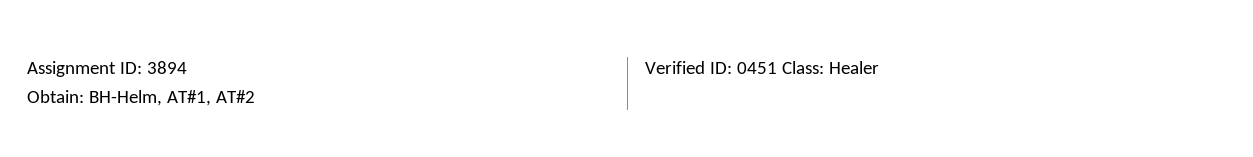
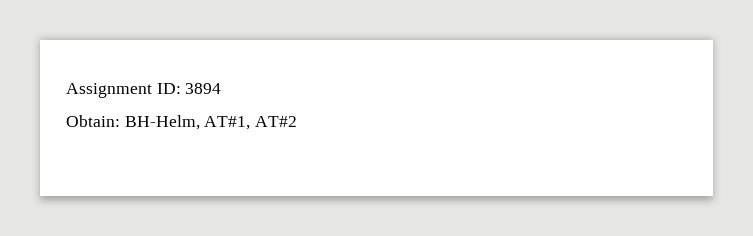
- Verified ID: 0451 Class: Healer

